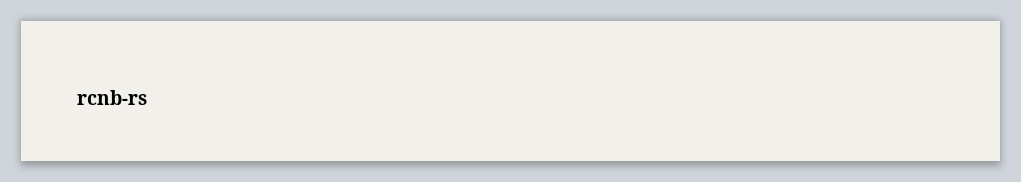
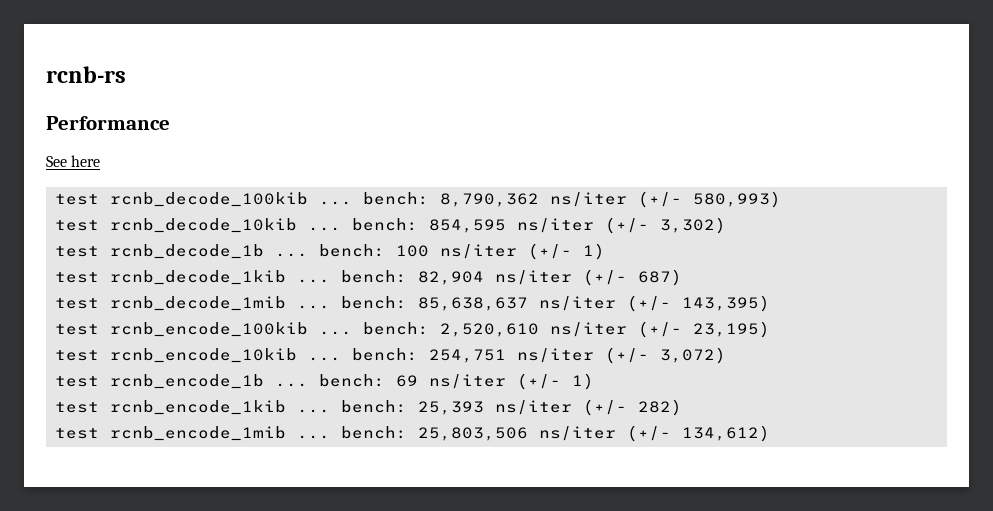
+ Performance
+ See here
+ test rcnb_decode_100kib ... bench: 8,790,362 ns/iter (+/- 580,993)
+ test rcnb_decode_10kib ... bench: 854,595 ns/iter (+/- 3,302)
+ test rcnb_decode_1b ... bench: 100 ns/iter (+/- 1)
+ test rcnb_decode_1kib ... bench: 82,904 ns/iter (+/- 687)
+ test rcnb_decode_1mib ... bench: 85,638,637 ns/iter (+/- 143,395)
+ test rcnb_encode_100kib ... bench: 2,520,610 ns/iter (+/- 23,195)
+ test rcnb_encode_10kib ... bench: 254,751 ns/iter (+/- 3,072)
+ test rcnb_encode_1b ... bench: 69 ns/iter (+/- 1)
+ test rcnb_encode_1kib ... bench: 25,393 ns/iter (+/- 282)
+ test rcnb_encode_1mib ... bench: 25,803,506 ns/iter (+/- 134,612)

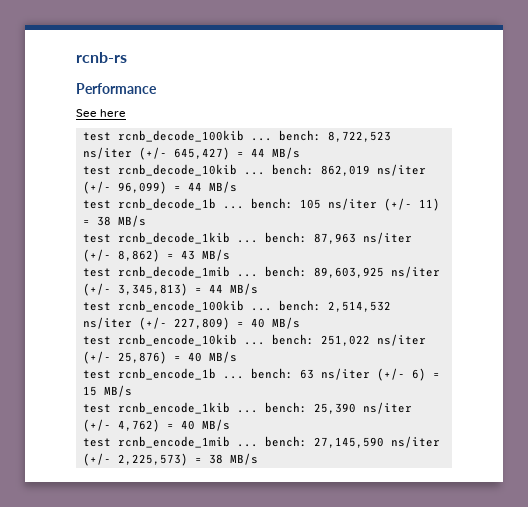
- test rcnb_decode_100kib ... bench: 8,790,362 ns/iter (+/- 580,993)
+ test rcnb_decode_100kib ... bench: 8,722,523 ns/iter (+/- 645,427) = 44 MB/s
- test rcnb_decode_10kib ... bench: 854,595 ns/iter (+/- 3,302)
+ test rcnb_decode_10kib ... bench: 862,019 ns/iter (+/- 96,099) = 44 MB/s
- test rcnb_decode_1b ... bench: 100 ns/iter (+/- 1)
+ test rcnb_decode_1b ... bench: 105 ns/iter (+/- 11) = 38 MB/s
- test rcnb_decode_1kib ... bench: 82,904 ns/iter (+/- 687)
+ test rcnb_decode_1kib ... bench: 87,963 ns/iter (+/- 8,862) = 43 MB/s
- test rcnb_decode_1mib ... bench: 85,638,637 ns/iter (+/- 143,395)
+ test rcnb_decode_1mib ... bench: 89,603,925 ns/iter (+/- 3,345,813) = 44 MB/s
- test rcnb_encode_100kib ... bench: 2,520,610 ns/iter (+/- 23,195)
+ test rcnb_encode_100kib ... bench: 2,514,532 ns/iter (+/- 227,809) = 40 MB/s
- test rcnb_encode_10kib ... bench: 254,751 ns/iter (+/- 3,072)
+ test rcnb_encode_10kib ... bench: 251,022 ns/iter (+/- 25,876) = 40 MB/s
- test rcnb_encode_1b ... bench: 69 ns/iter (+/- 1)
+ test rcnb_encode_1b ... bench: 63 ns/iter (+/- 6) = 15 MB/s
- test rcnb_encode_1kib ... bench: 25,393 ns/iter (+/- 282)
+ test rcnb_encode_1kib ... bench: 25,390 ns/iter (+/- 4,762) = 40 MB/s
- test rcnb_encode_1mib ... bench: 25,803,506 ns/iter (+/- 134,612)
+ test rcnb_encode_1mib ... bench: 27,145,590 ns/iter (+/- 2,225,573) = 38 MB/s

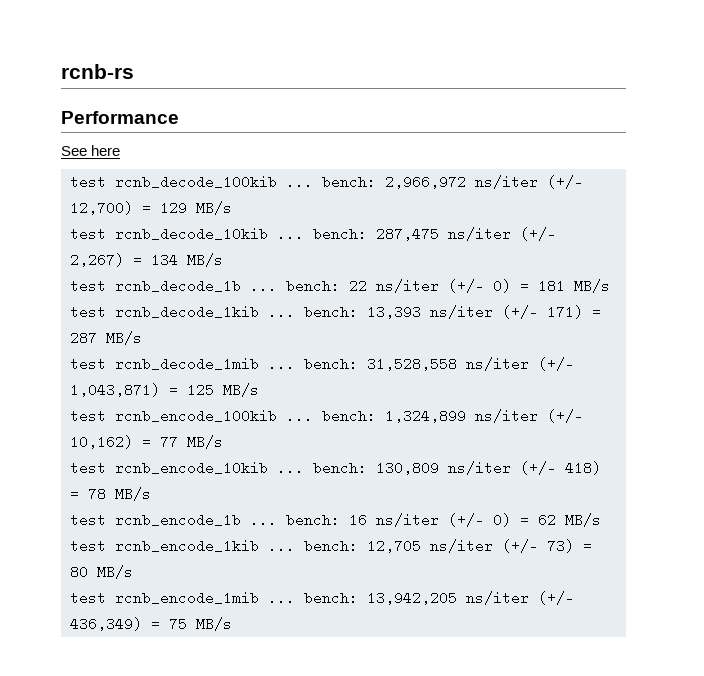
- test rcnb_decode_100kib ... bench: 8,722,523 ns/iter (+/- 645,427) = 44 MB/s
+ test rcnb_decode_100kib ... bench: 2,966,972 ns/iter (+/- 12,700) = 129 MB/s
- test rcnb_decode_10kib ... bench: 862,019 ns/iter (+/- 96,099) = 44 MB/s
+ test rcnb_decode_10kib ... bench: 287,475 ns/iter (+/- 2,267) = 134 MB/s
- test rcnb_decode_1b ... bench: 105 ns/iter (+/- 11) = 38 MB/s
+ test rcnb_decode_1b ... bench: 22 ns/iter (+/- 0) = 181 MB/s
- test rcnb_decode_1kib ... bench: 87,963 ns/iter (+/- 8,862) = 43 MB/s
+ test rcnb_decode_1kib ... bench: 13,393 ns/iter (+/- 171) = 287 MB/s
- test rcnb_decode_1mib ... bench: 89,603,925 ns/iter (+/- 3,345,813) = 44 MB/s
+ test rcnb_decode_1mib ... bench: 31,528,558 ns/iter (+/- 1,043,871) = 125 MB/s
- test rcnb_encode_100kib ... bench: 2,514,532 ns/iter (+/- 227,809) = 40 MB/s
+ test rcnb_encode_100kib ... bench: 1,324,899 ns/iter (+/- 10,162) = 77 MB/s
- test rcnb_encode_10kib ... bench: 251,022 ns/iter (+/- 25,876) = 40 MB/s
+ test rcnb_encode_10kib ... bench: 130,809 ns/iter (+/- 418) = 78 MB/s
- test rcnb_encode_1b ... bench: 63 ns/iter (+/- 6) = 15 MB/s
+ test rcnb_encode_1b ... bench: 16 ns/iter (+/- 0) = 62 MB/s
- test rcnb_encode_1kib ... bench: 25,390 ns/iter (+/- 4,762) = 40 MB/s
+ test rcnb_encode_1kib ... bench: 12,705 ns/iter (+/- 73) = 80 MB/s
- test rcnb_encode_1mib ... bench: 27,145,590 ns/iter (+/- 2,225,573) = 38 MB/s
+ test rcnb_encode_1mib ... bench: 13,942,205 ns/iter (+/- 436,349) = 75 MB/s

